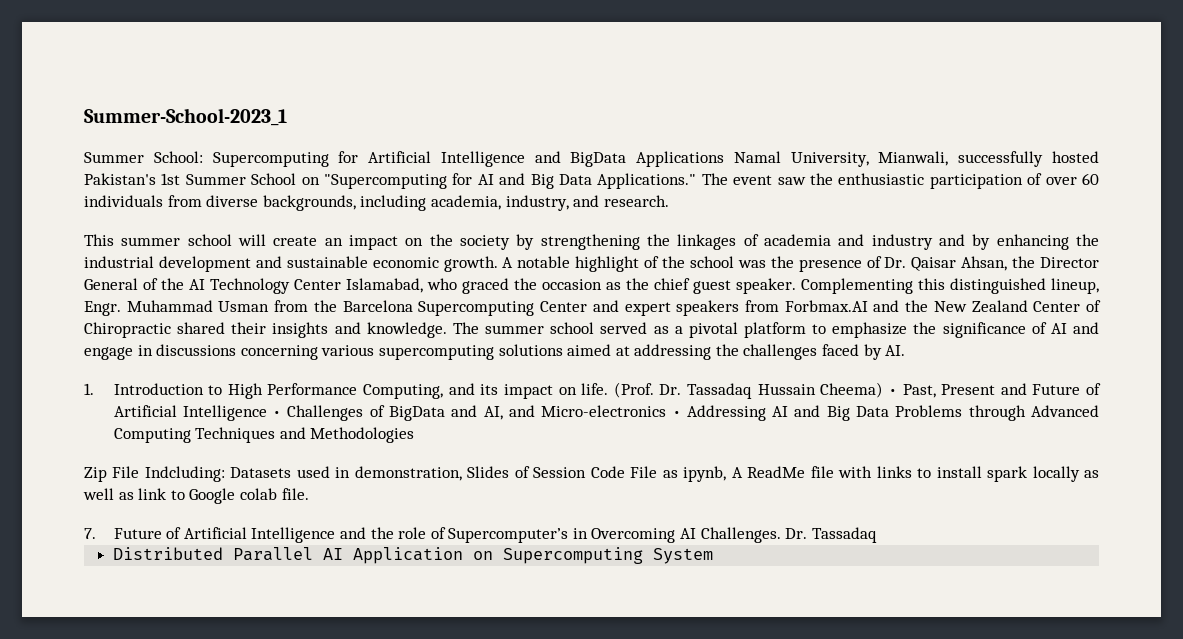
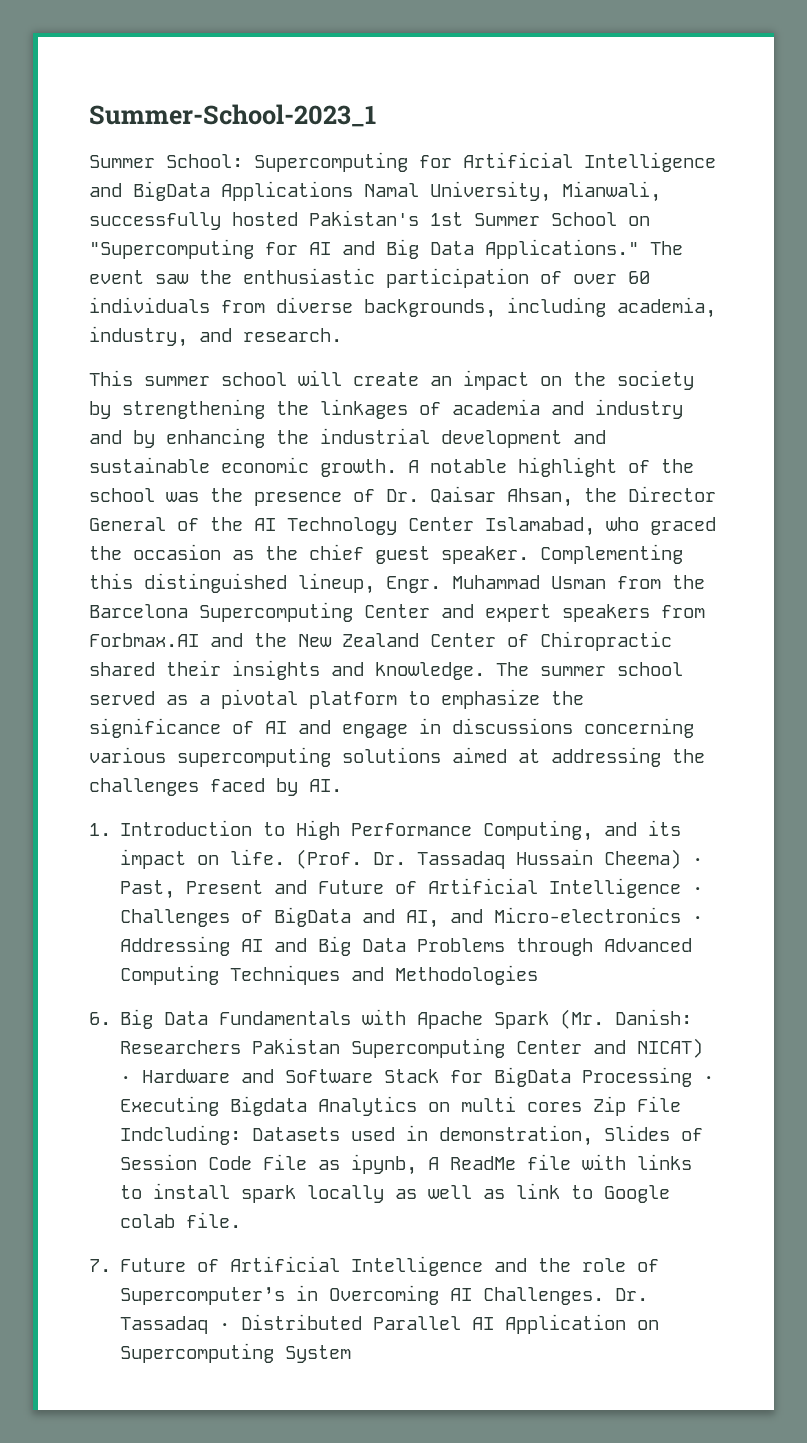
- Zip File Indcluding: Datasets used in demonstration, Slides of Session Code File as ipynb, A ReadMe file with links to install spark locally as well as link to Google colab file.
+ 6. Big Data Fundamentals with Apache Spark (Mr. Danish: Researchers Pakistan Supercomputing Center and NICAT) • Hardware and Software Stack for BigData Processing • Executing Bigdata Analytics on multi cores Zip File Indcluding: Datasets used in demonstration, Slides of Session Code File as ipynb, A ReadMe file with links to install spark locally as well as link to Google colab file.
- 7. Future of Artificial Intelligence and the role of Supercomputer’s in Overcoming AI Challenges. Dr. Tassadaq
- Distributed Parallel AI Application on Supercomputing System
+ 7. Future of Artificial Intelligence and the role of Supercomputer’s in Overcoming AI Challenges. Dr. Tassadaq • Distributed Parallel AI Application on Supercomputing System

